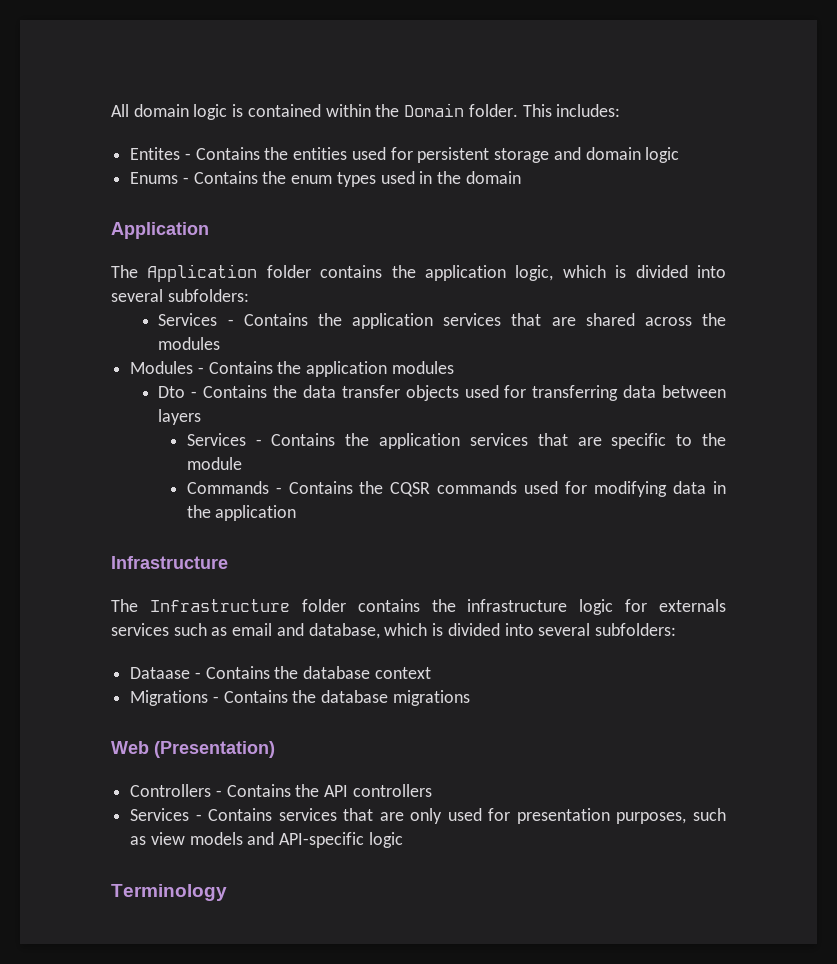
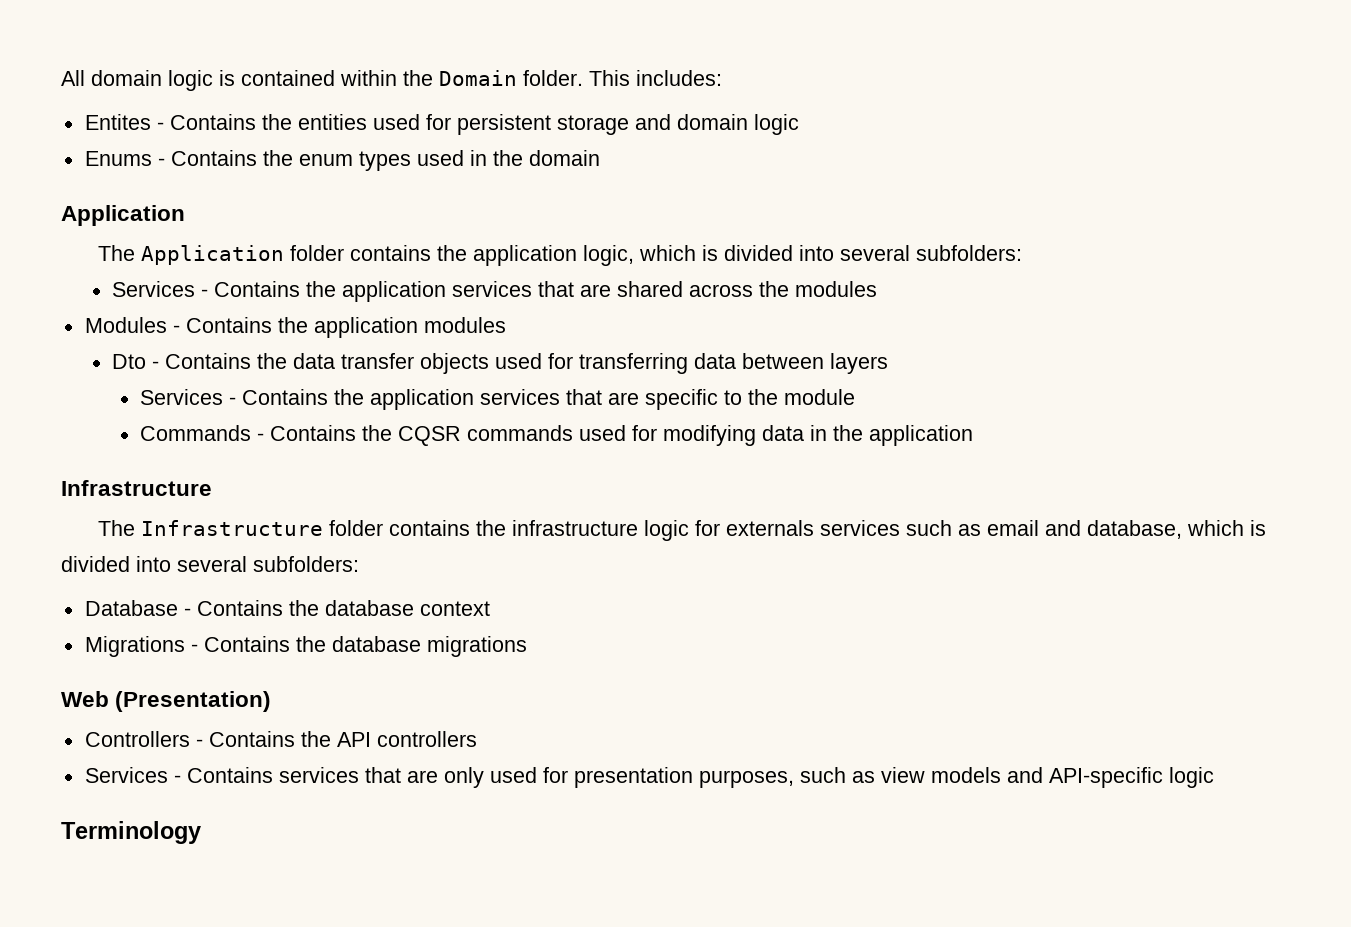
- Dataase - Contains the database context
+ Database - Contains the database context

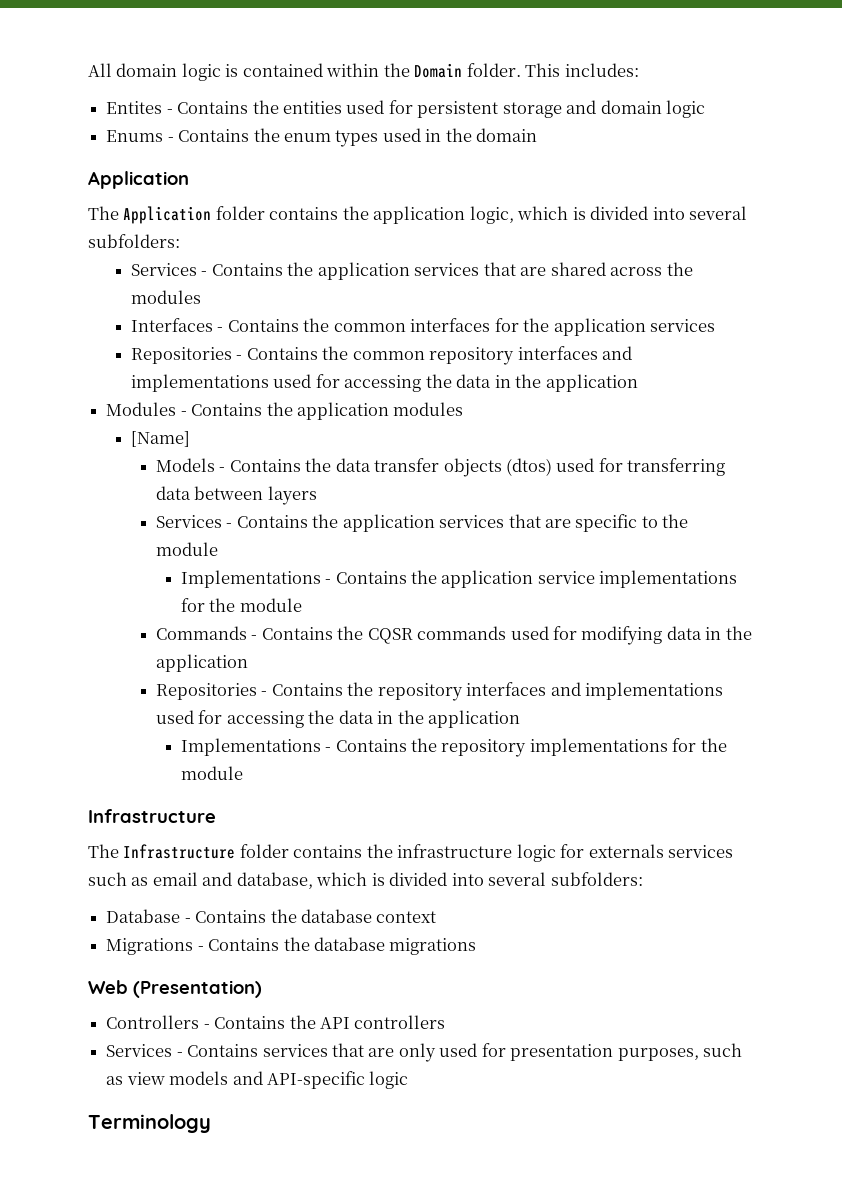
+ Interfaces - Contains the common interfaces for the application services
+ Repositories - Contains the common repository interfaces and implementations used for accessing the data in the application
- Dto - Contains the data transfer objects used for transferring data between layers
+ [Name]
+ Models - Contains the data transfer objects (dtos) used for transferring data between layers
+ Implementations - Contains the application service implementations for the module
+ Repositories - Contains the repository interfaces and implementations used for accessing the data in the application
+ Implementations - Contains the repository implementations for the module

